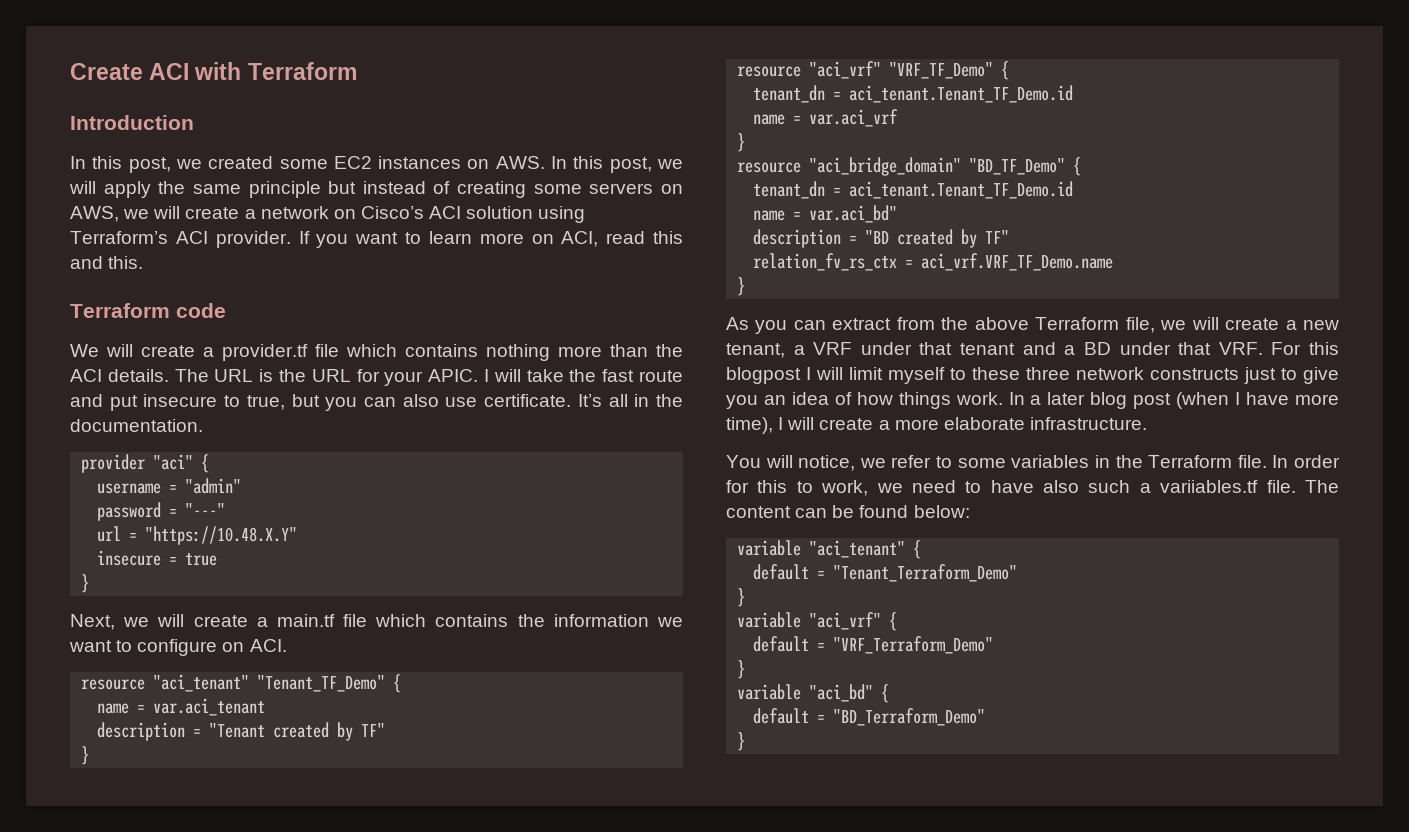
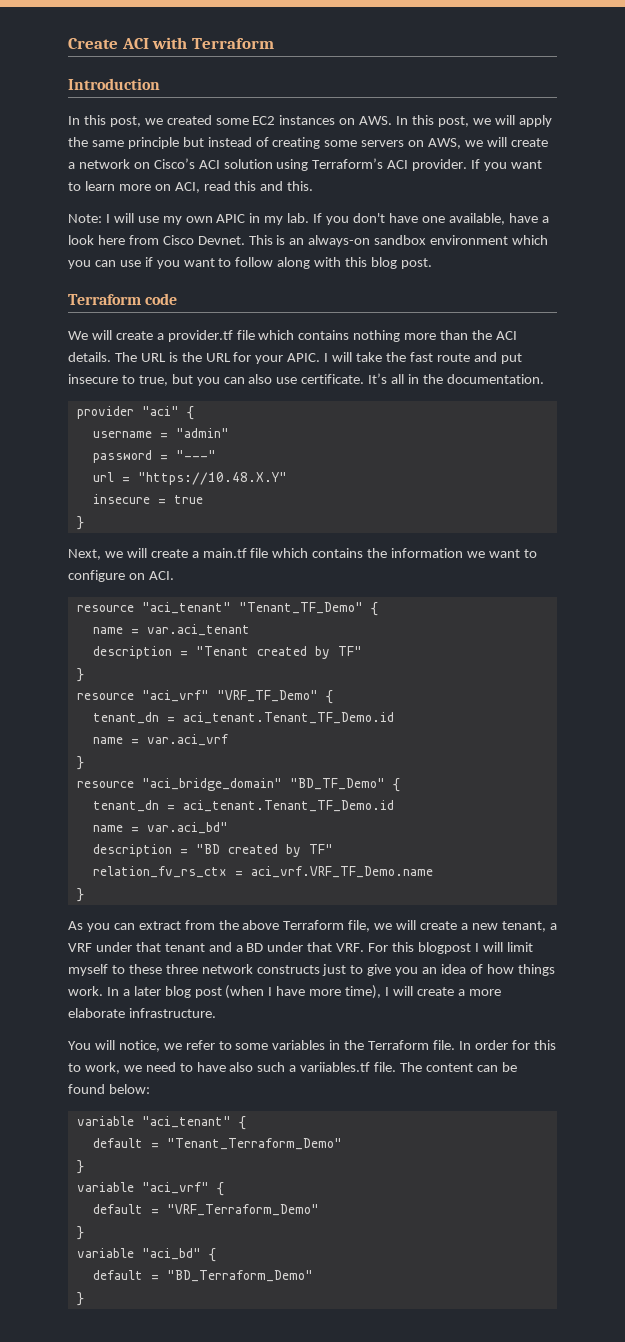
+ Note: I will use my own APIC in my lab. If you don't have one available, have a look here from Cisco Devnet. This is an always-on sandbox environment which you can use if you want to follow along with this blog post.

